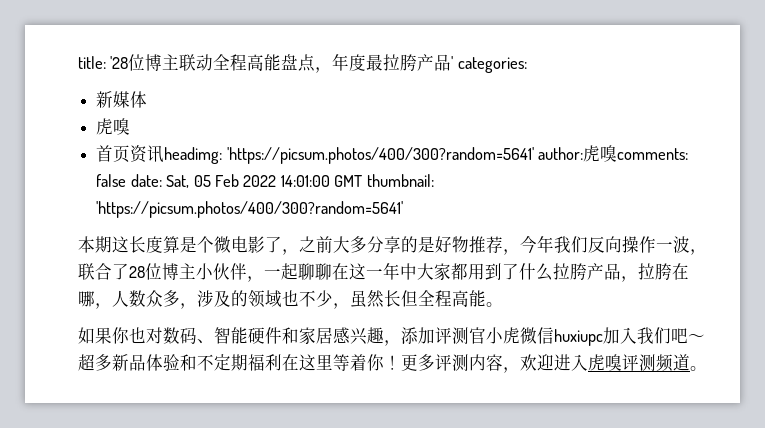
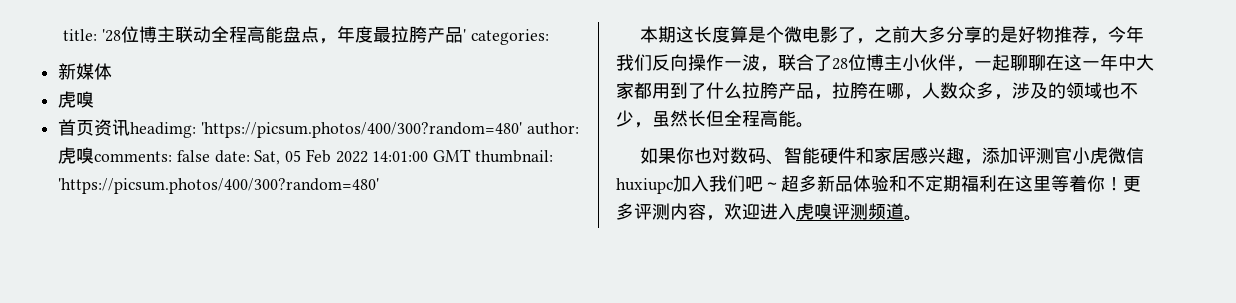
- 首页资讯headimg: 'https://picsum.photos/400/300?random=5641' author:虎嗅comments: false date: Sat, 05 Feb 2022 14:01:00 GMT thumbnail: 'https://picsum.photos/400/300?random=5641'
+ 首页资讯headimg: 'https://picsum.photos/400/300?random=480' author:虎嗅comments: false date: Sat, 05 Feb 2022 14:01:00 GMT thumbnail: 'https://picsum.photos/400/300?random=480'

